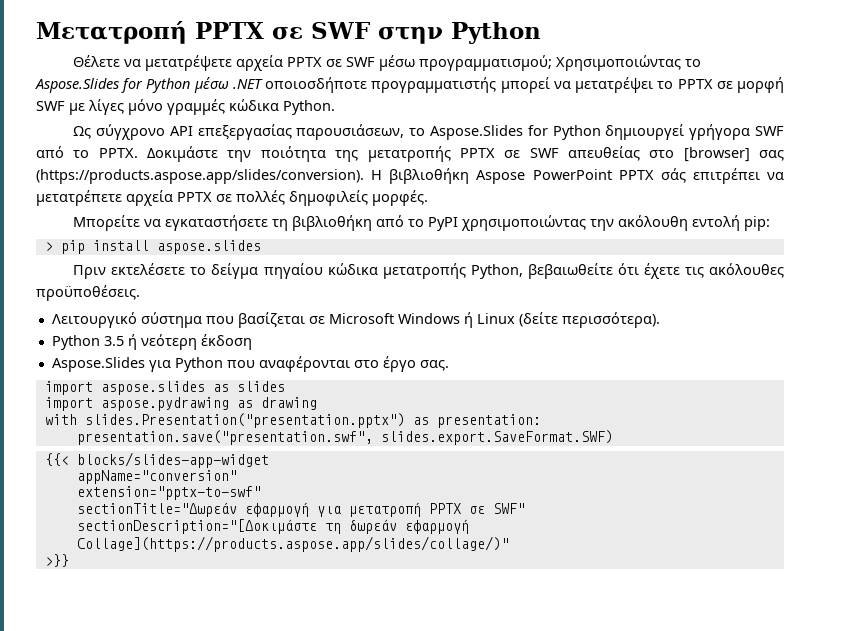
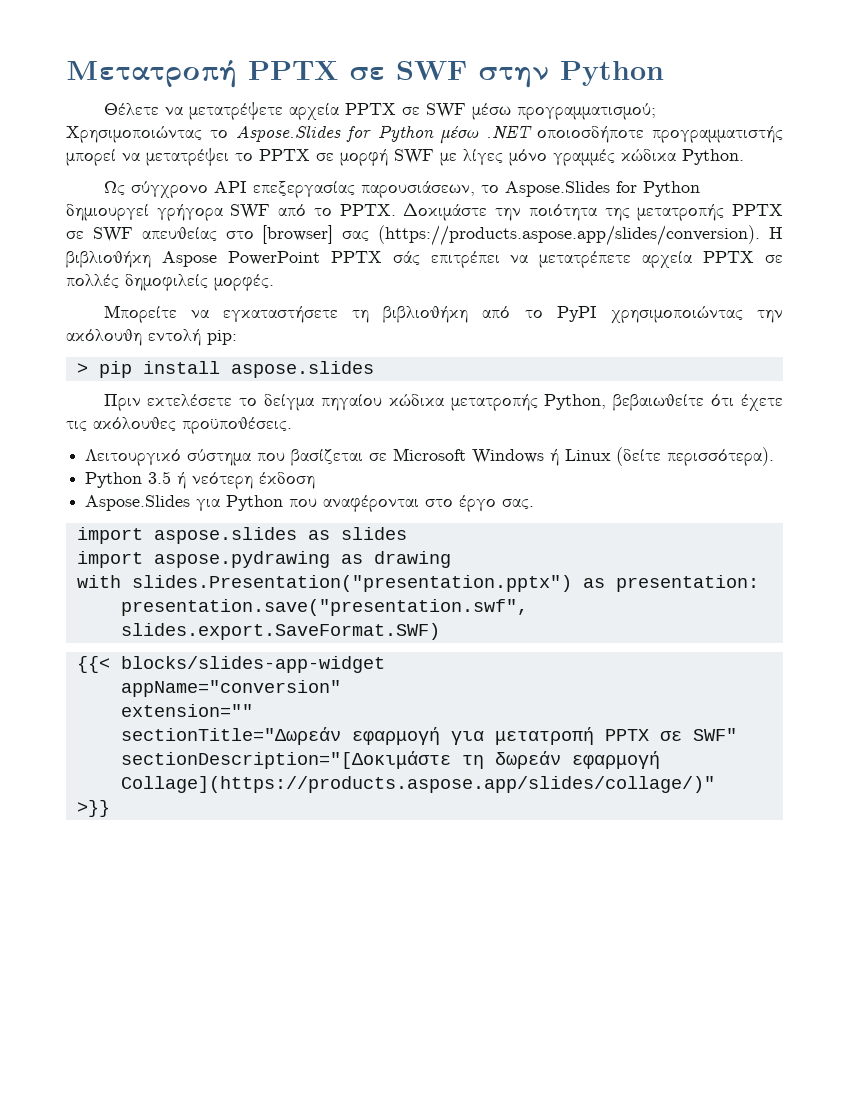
- extension="pptx-to-swf"
+ extension=""

